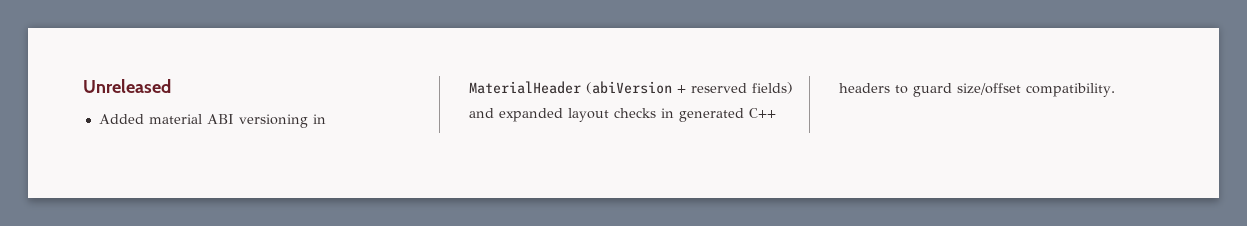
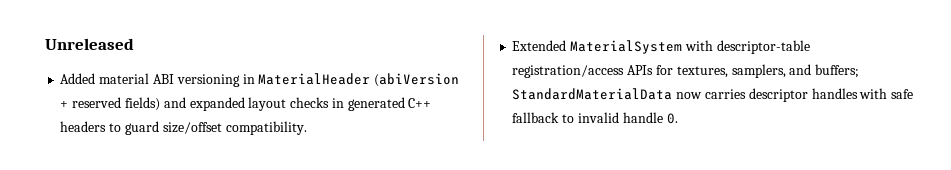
+ Extended MaterialSystem with descriptor-table registration/access APIs for textures, samplers, and buffers; StandardMaterialData now carries descriptor handles with safe fallback to invalid handle 0.

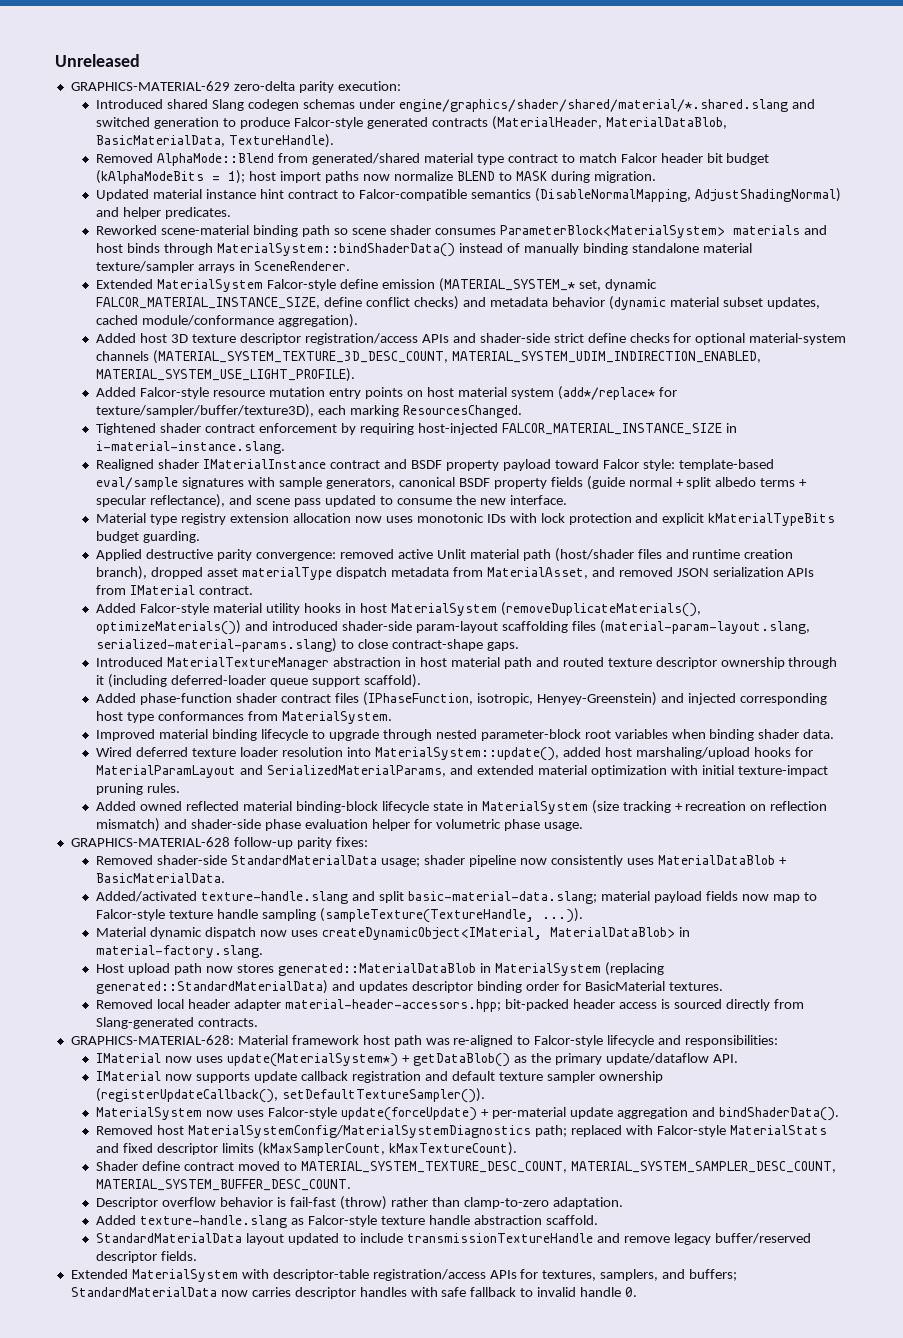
- Added material ABI versioning in MaterialHeader (abiVersion + reserved fields) and expanded layout checks in generated C++ headers to guard size/offset compatibility.
+ GRAPHICS-MATERIAL-629 zero-delta parity execution:
+ Introduced shared Slang codegen schemas under engine/graphics/shader/shared/material/*.shared.slang and switched generation to produce Falcor-style generated contracts (MaterialHeader, MaterialDataBlob, BasicMaterialData, TextureHandle).
+ Removed AlphaMode::Blend from generated/shared material type contract to match Falcor header bit budget (kAlphaModeBits = 1); host import paths now normalize BLEND to MASK during migration.
+ Updated material instance hint contract to Falcor-compatible semantics (DisableNormalMapping, AdjustShadingNormal) and helper predicates.
+ Reworked scene-material binding path so scene shader consumes ParameterBlock<MaterialSystem> materials and host binds through MaterialSystem::bindShaderData() instead of manually binding standalone material texture/sampler arrays in SceneRenderer.
+ Extended MaterialSystem Falcor-style define emission (MATERIAL_SYSTEM_* set, dynamic FALCOR_MATERIAL_INSTANCE_SIZE, define conflict checks) and metadata behavior (dynamic material subset updates, cached module/conformance aggregation).
+ Added host 3D texture descriptor registration/access APIs and shader-side strict define checks for optional material-system channels (MATERIAL_SYSTEM_TEXTURE_3D_DESC_COUNT, MATERIAL_SYSTEM_UDIM_INDIRECTION_ENABLED, MATERIAL_SYSTEM_USE_LIGHT_PROFILE).
+ Added Falcor-style resource mutation entry points on host material system (add*/replace* for texture/sampler/buffer/texture3D), each marking ResourcesChanged.
+ Tightened shader contract enforcement by requiring host-injected FALCOR_MATERIAL_INSTANCE_SIZE in i-material-instance.slang.
+ Realigned shader IMaterialInstance contract and BSDF property payload toward Falcor style: template-based eval/sample signatures with sample generators, canonical BSDF property fields (guide normal + split albedo terms + specular reflectance), and scene pass updated to consume the new interface.
+ Material type registry extension allocation now uses monotonic IDs with lock protection and explicit kMaterialTypeBits budget guarding.
+ Applied destructive parity convergence: removed active Unlit material path (host/shader files and runtime creation branch), dropped asset materialType dispatch metadata from MaterialAsset, and removed JSON serialization APIs from IMaterial contract.
+ Added Falcor-style material utility hooks in host MaterialSystem (removeDuplicateMaterials(), optimizeMaterials()) and introduced shader-side param-layout scaffolding files (material-param-layout.slang, serialized-material-params.slang) to close contract-shape gaps.
+ Introduced MaterialTextureManager abstraction in host material path and routed texture descriptor ownership through it (including deferred-loader queue support scaffold).
+ Added phase-function shader contract files (IPhaseFunction, isotropic, Henyey-Greenstein) and injected corresponding host type conformances from MaterialSystem.
+ Improved material binding lifecycle to upgrade through nested parameter-block root variables when binding shader data.
+ Wired deferred texture loader resolution into MaterialSystem::update(), added host marshaling/upload hooks for MaterialParamLayout and SerializedMaterialParams, and extended material optimization with initial texture-impact pruning rules.
+ Added owned reflected material binding-block lifecycle state in MaterialSystem (size tracking + recreation on reflection mismatch) and shader-side phase evaluation helper for volumetric phase usage.
+ GRAPHICS-MATERIAL-628 follow-up parity fixes:
+ Removed shader-side StandardMaterialData usage; shader pipeline now consistently uses MaterialDataBlob + BasicMaterialData.
+ Added/activated texture-handle.slang and split basic-material-data.slang; material payload fields now map to Falcor-style texture handle sampling (sampleTexture(TextureHandle, ...)).
+ Material dynamic dispatch now uses createDynamicObject<IMaterial, MaterialDataBlob> in material-factory.slang.
+ Host upload path now stores generated::MaterialDataBlob in MaterialSystem (replacing generated::StandardMaterialData) and updates descriptor binding order for BasicMaterial textures.
+ Removed local header adapter material-header-accessors.hpp; bit-packed header access is sourced directly from Slang-generated contracts.
+ GRAPHICS-MATERIAL-628: Material framework host path was re-aligned to Falcor-style lifecycle and responsibilities:
+ IMaterial now uses update(MaterialSystem*) + getDataBlob() as the primary update/dataflow API.
+ IMaterial now supports update callback registration and default texture sampler ownership (registerUpdateCallback(), setDefaultTextureSampler()).
+ MaterialSystem now uses Falcor-style update(forceUpdate) + per-material update aggregation and bindShaderData().
+ Removed host MaterialSystemConfig/MaterialSystemDiagnostics path; replaced with Falcor-style MaterialStats and fixed descriptor limits (kMaxSamplerCount, kMaxTextureCount).
+ Shader define contract moved to MATERIAL_SYSTEM_TEXTURE_DESC_COUNT, MATERIAL_SYSTEM_SAMPLER_DESC_COUNT, MATERIAL_SYSTEM_BUFFER_DESC_COUNT.
+ Descriptor overflow behavior is fail-fast (throw) rather than clamp-to-zero adaptation.
+ Added texture-handle.slang as Falcor-style texture handle abstraction scaffold.
+ StandardMaterialData layout updated to include transmissionTextureHandle and remove legacy buffer/reserved descriptor fields.

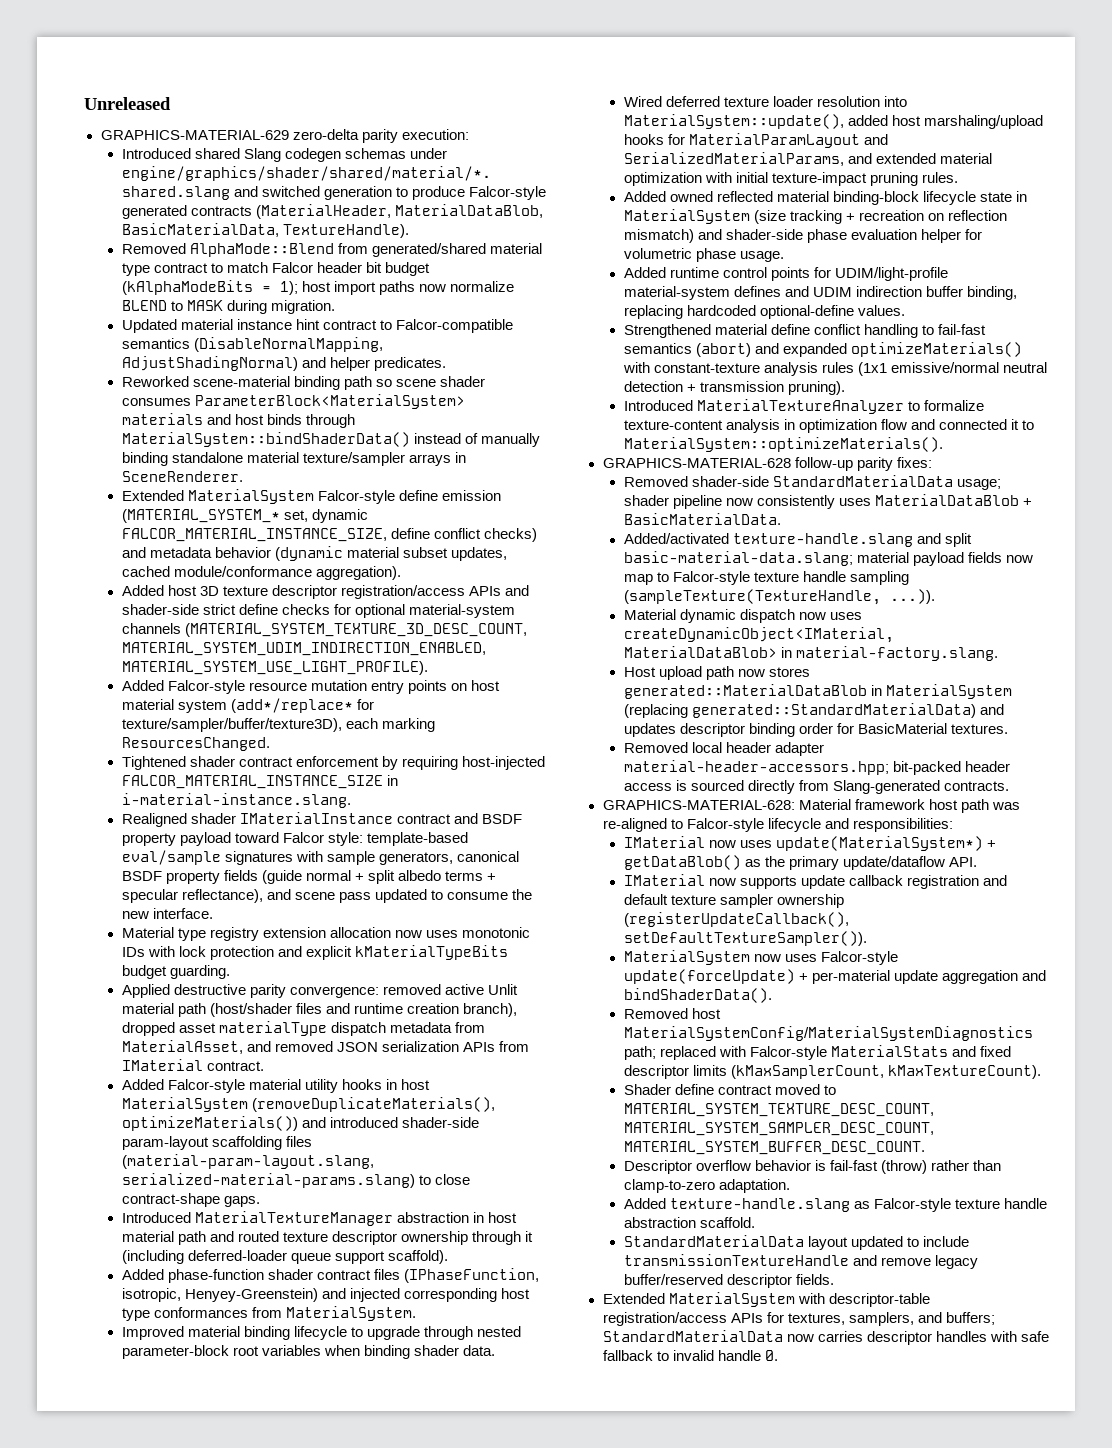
+ Added runtime control points for UDIM/light-profile material-system defines and UDIM indirection buffer binding, replacing hardcoded optional-define values.
+ Strengthened material define conflict handling to fail-fast semantics (abort) and expanded optimizeMaterials() with constant-texture analysis rules (1x1 emissive/normal neutral detection + transmission pruning).
+ Introduced MaterialTextureAnalyzer to formalize texture-content analysis in optimization flow and connected it to MaterialSystem::optimizeMaterials().

